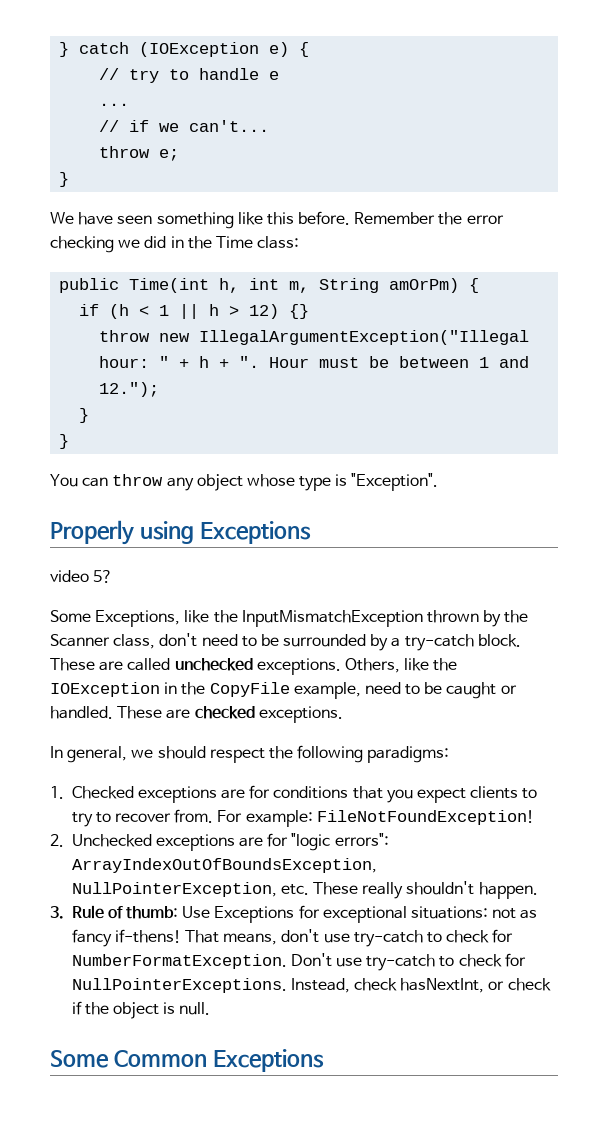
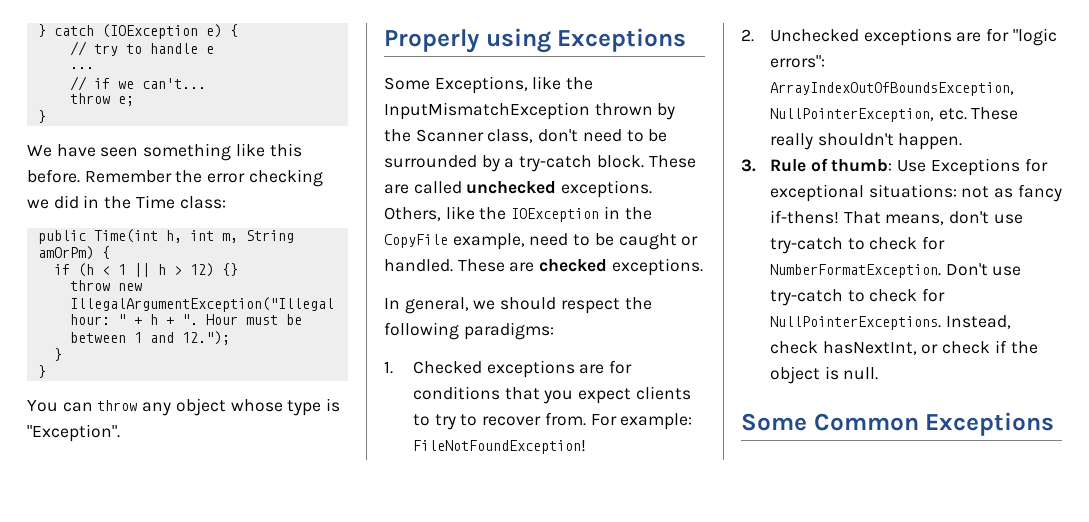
- video 5?

